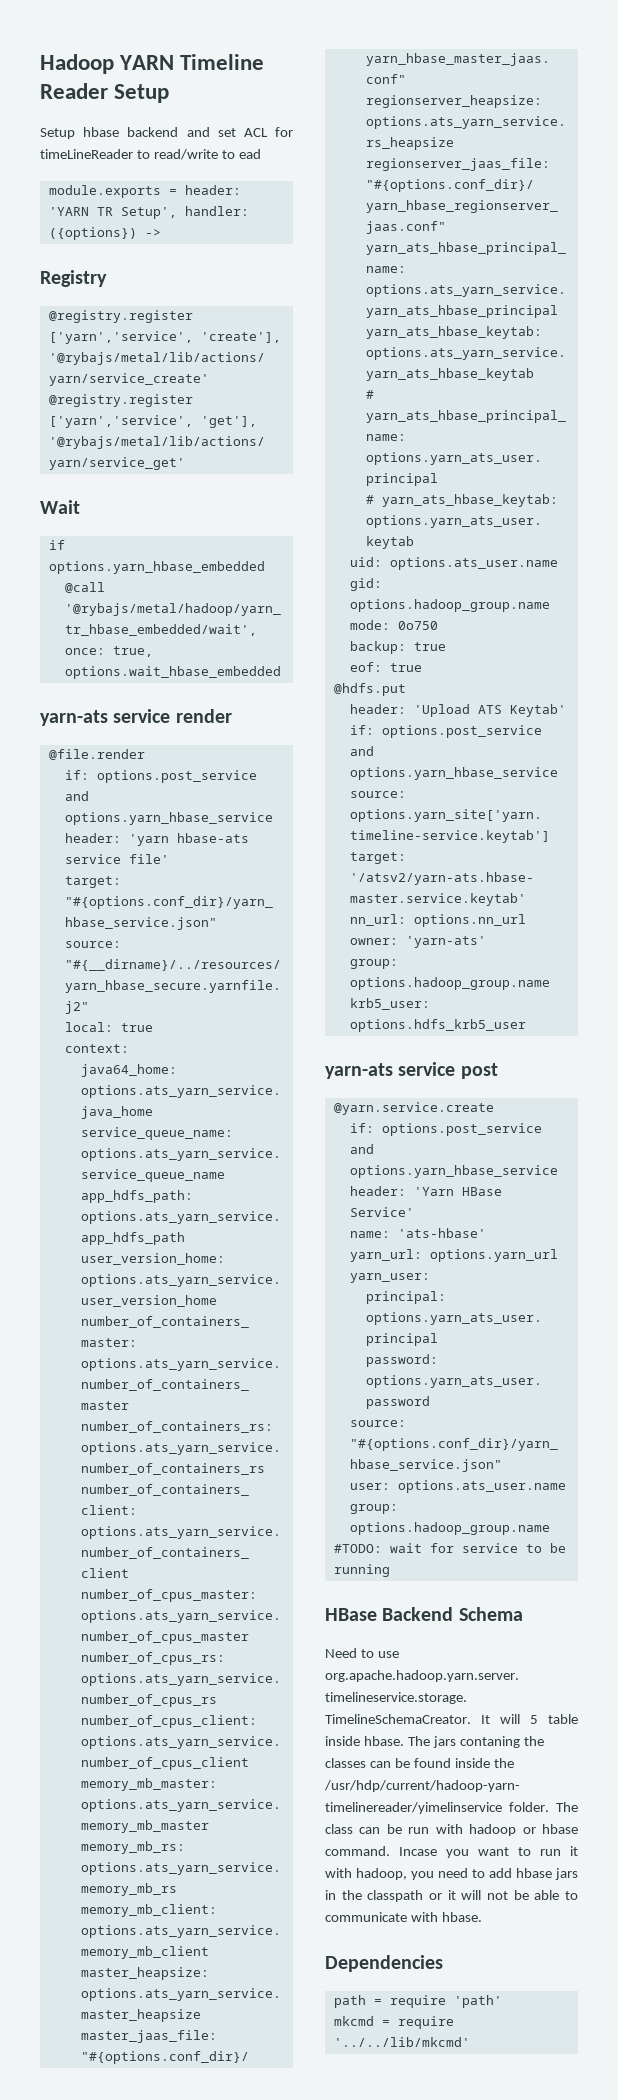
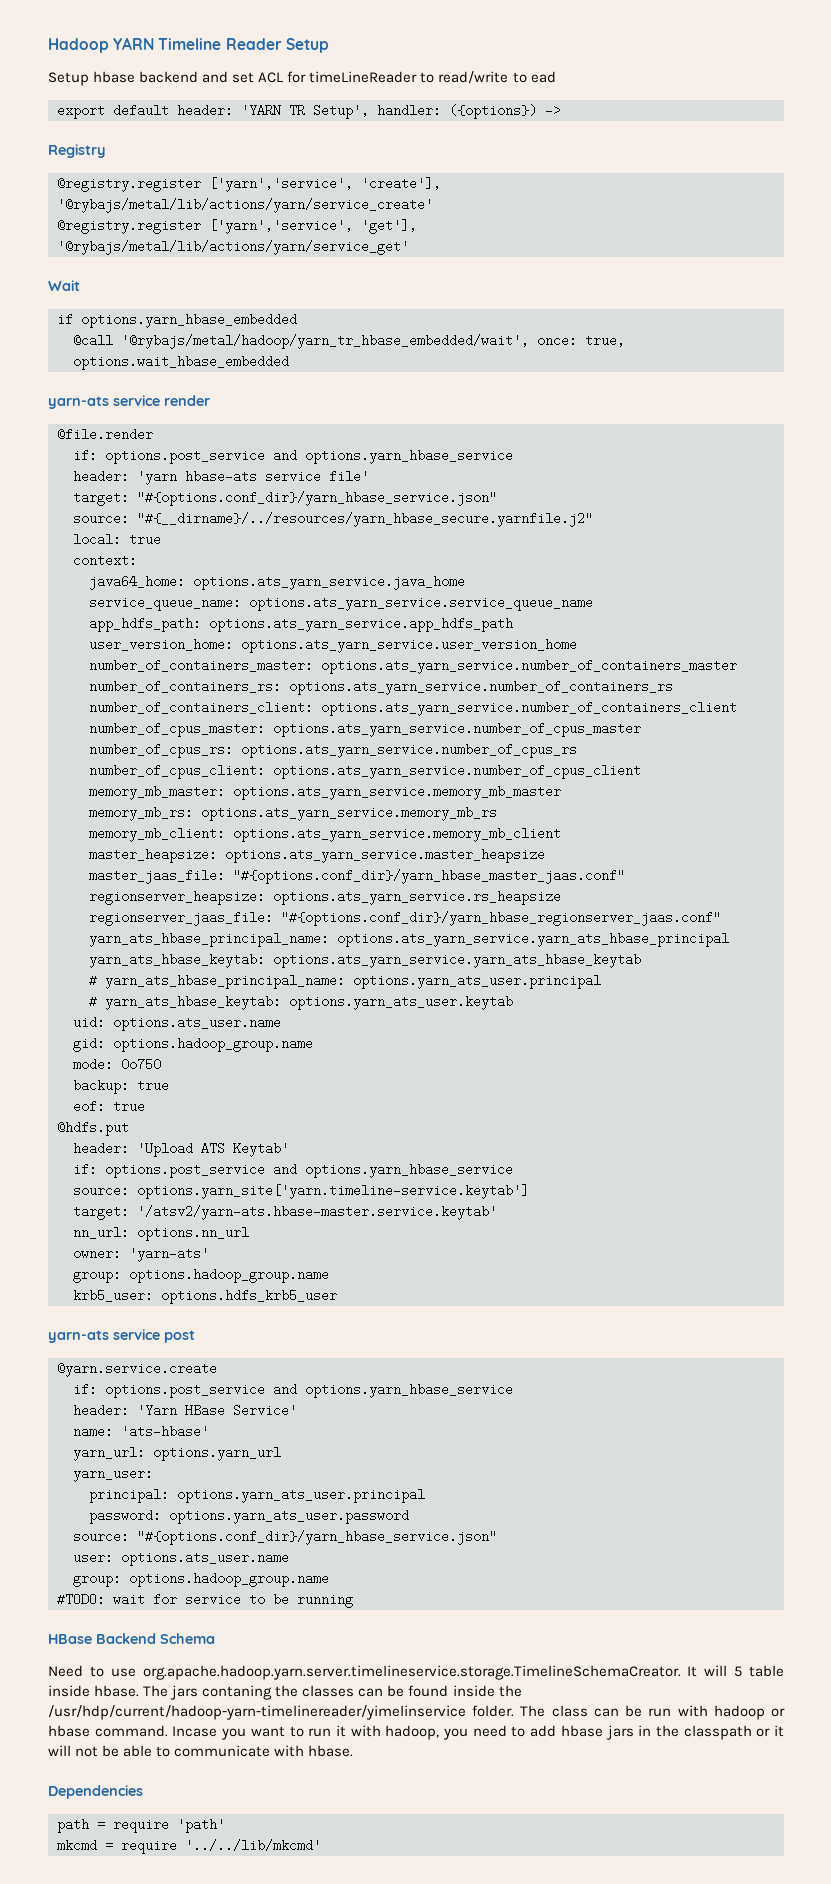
- module.exports = header: 'YARN TR Setup', handler: ({options}) ->
+ export default header: 'YARN TR Setup', handler: ({options}) ->

